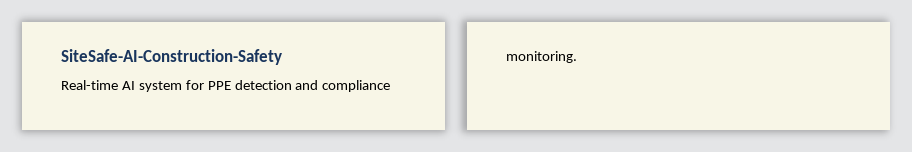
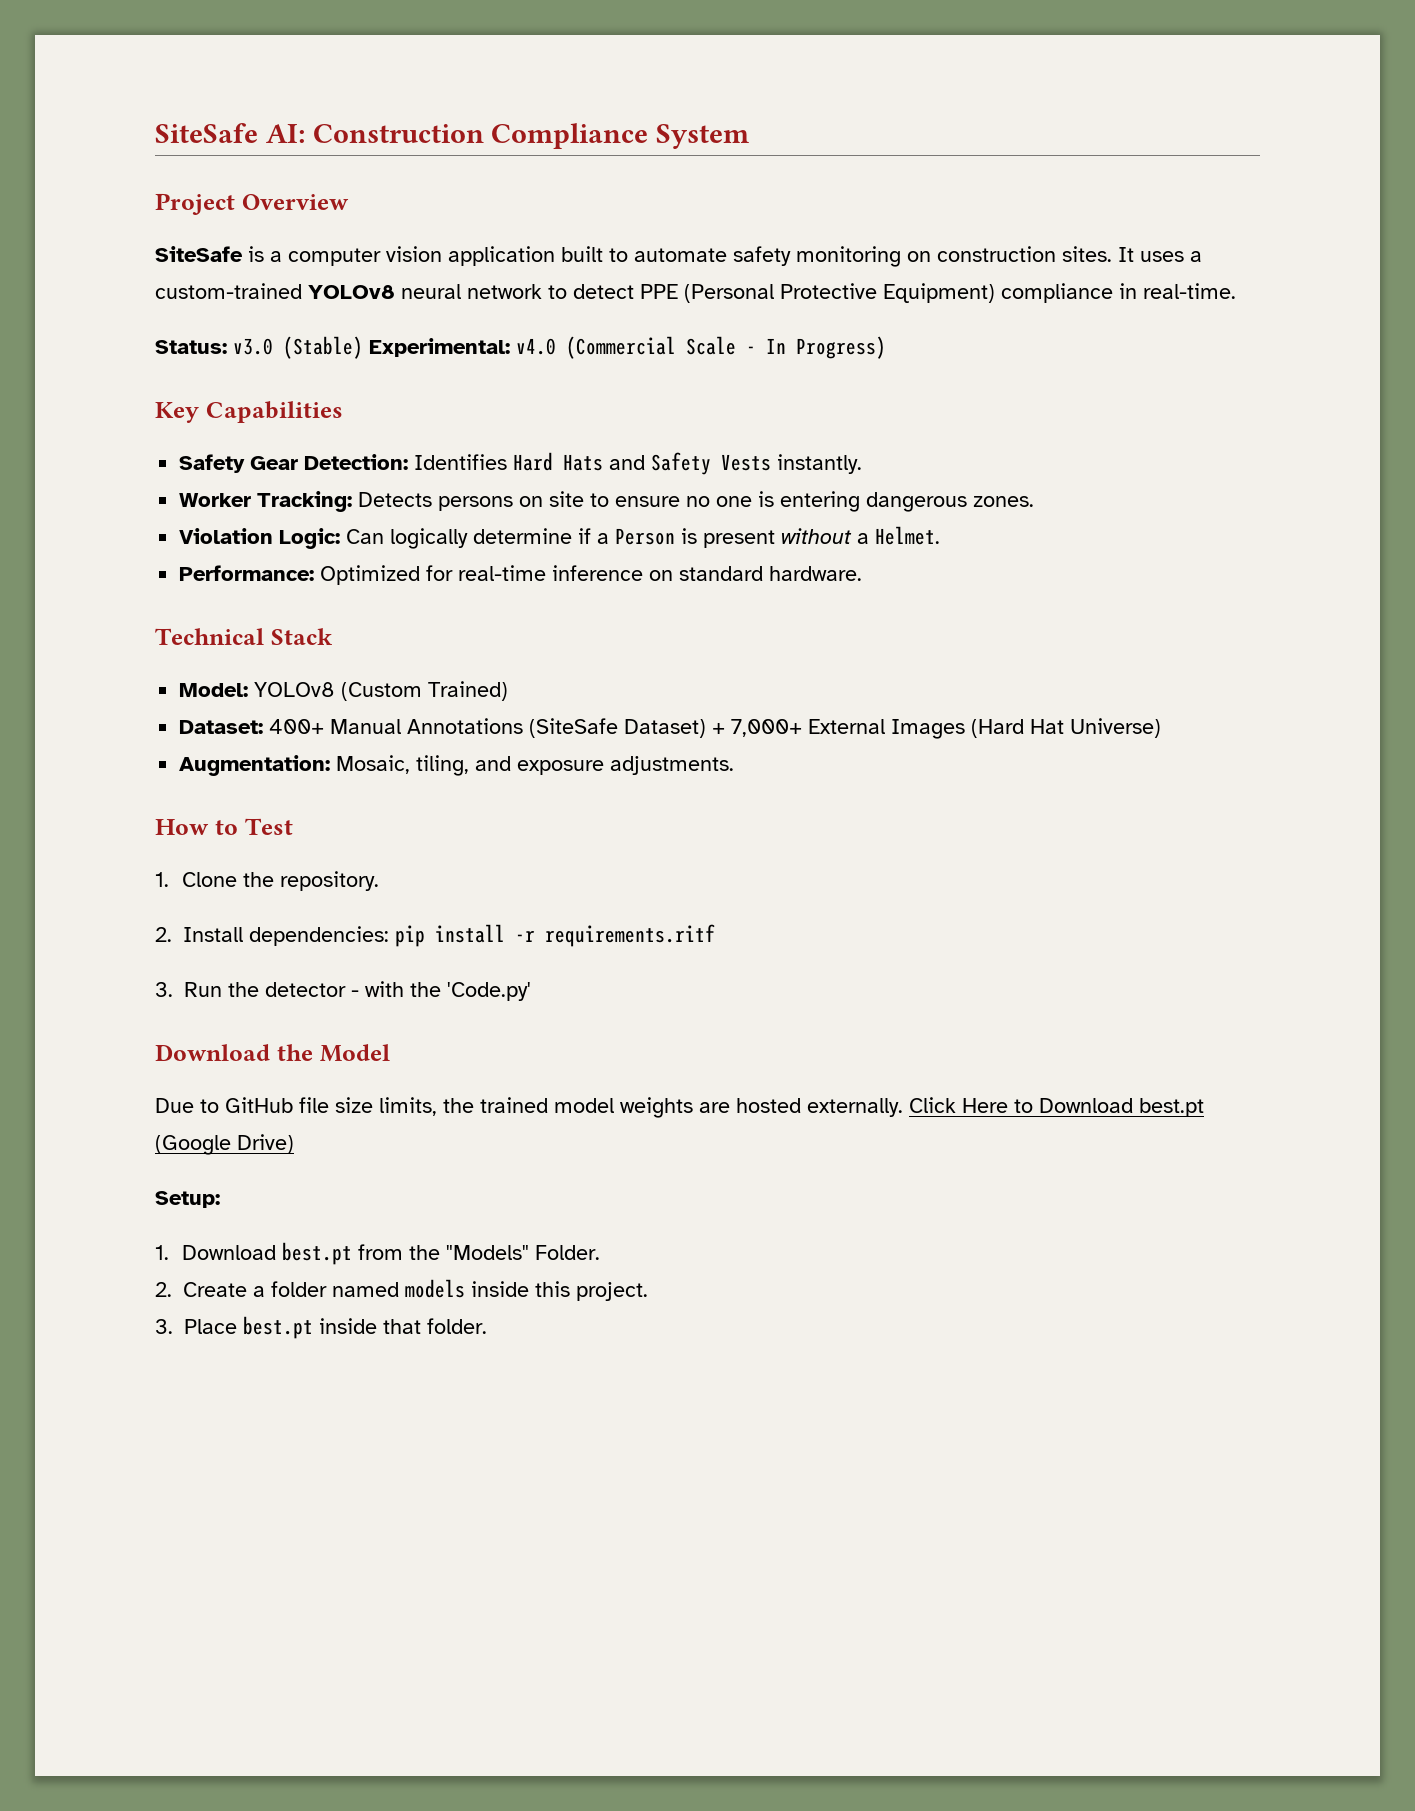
- SiteSafe-AI-Construction-Safety
- Real-time AI system for PPE detection and compliance monitoring.
+ SiteSafe AI: Construction Compliance System
+ Project Overview
+ SiteSafe is a computer vision application built to automate safety monitoring on construction sites. It uses a custom-trained YOLOv8 neural network to detect PPE (Personal Protective Equipment) compliance in real-time.
+ Status: v3.0 (Stable) Experimental: v4.0 (Commercial Scale - In Progress)
+ Key Capabilities
+ Safety Gear Detection: Identifies Hard Hats and Safety Vests instantly.
+ Worker Tracking: Detects persons on site to ensure no one is entering dangerous zones.
+ Violation Logic: Can logically determine if a Person is present without a Helmet.
+ Performance: Optimized for real-time inference on standard hardware.
+ Technical Stack
+ Model: YOLOv8 (Custom Trained)
+ Dataset: 400+ Manual Annotations (SiteSafe Dataset) + 7,000+ External Images (Hard Hat Universe)
+ Augmentation: Mosaic, tiling, and exposure adjustments.
+ How to Test
+ 1. Clone the repository.
+ 2. Install dependencies: pip install -r requirements.ritf
+ 3. Run the detector - with the 'Code.py'
+ Download the Model
+ Due to GitHub file size limits, the trained model weights are hosted externally. Click Here to Download best.pt (Google Drive)
+ Setup:
+ 1. Download best.pt from the "Models" Folder.
+ 2. Create a folder named models inside this project.
+ 3. Place best.pt inside that folder.

